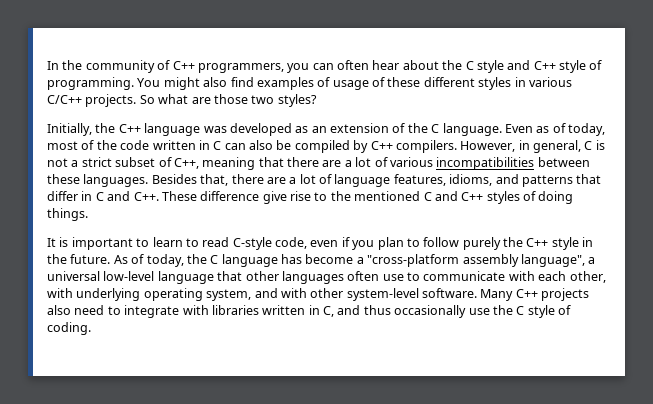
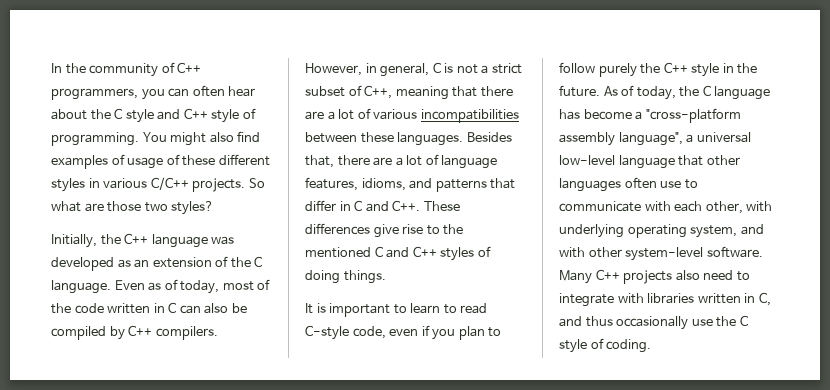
- Besides that, there are a lot of language features, idioms, and patterns that differ in C and C++. These difference give rise to the mentioned C and C++ styles of doing things.
+ Besides that, there are a lot of language features, idioms, and patterns that differ in C and C++. These differences give rise to the mentioned C and C++ styles of doing things.

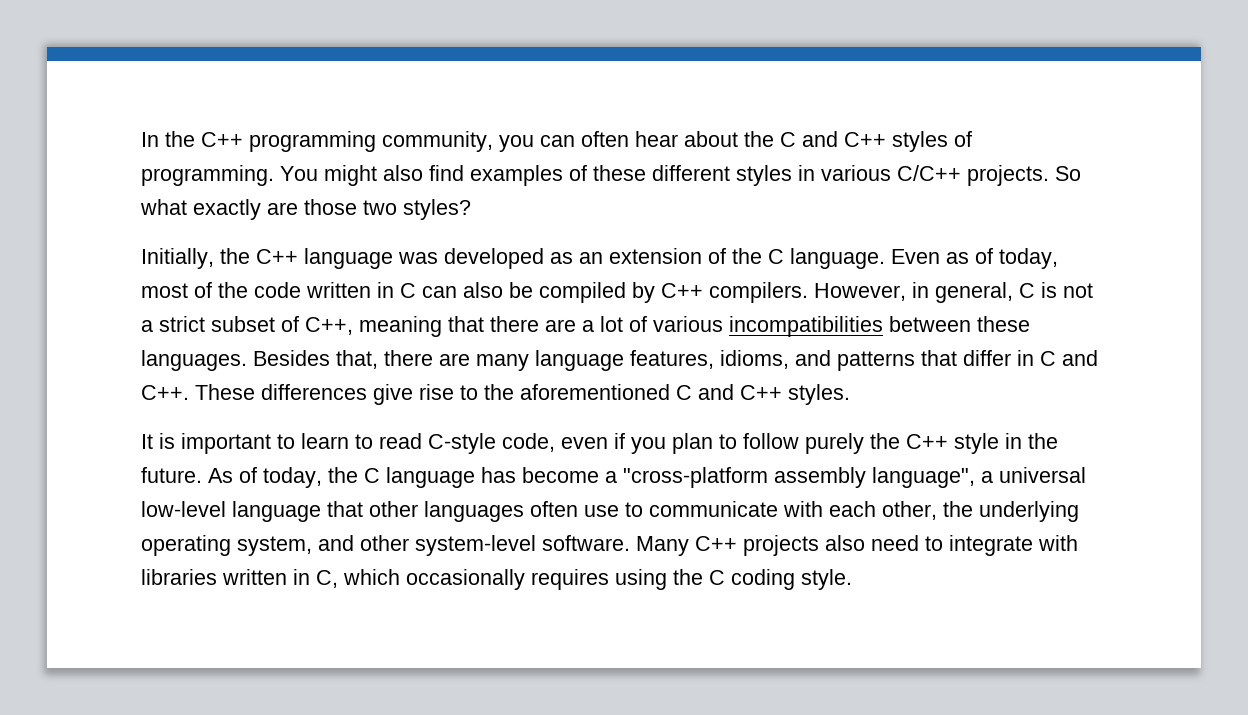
- In the community of C++ programmers, you can often hear about the C style and C++ style of programming.
+ In the C++ programming community, you can often hear about the C and C++ styles of programming.
- You might also find examples of usage of these different styles in various C/C++ projects.
+ You might also find examples of these different styles in various C/C++ projects.
- So what are those two styles?
+ So what exactly are those two styles?
- Besides that, there are a lot of language features, idioms, and patterns that differ in C and C++. These differences give rise to the mentioned C and C++ styles of doing things.
+ Besides that, there are many language features, idioms, and patterns that differ in C and C++. These differences give rise to the aforementioned C and C++ styles.
- As of today, the C language has become a "cross-platform assembly language", a universal low-level language that other languages often use to communicate with each other, with underlying operating system, and with other system-level software.
+ As of today, the C language has become a "cross-platform assembly language", a universal low-level language that other languages often use to communicate with each other, the underlying operating system, and other system-level software.
- Many C++ projects also need to integrate with libraries written in C, and thus occasionally use the C style of coding.
+ Many C++ projects also need to integrate with libraries written in C, which occasionally requires using the C coding style.

